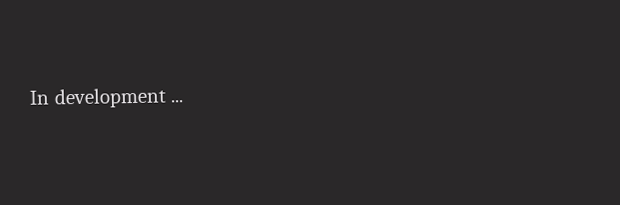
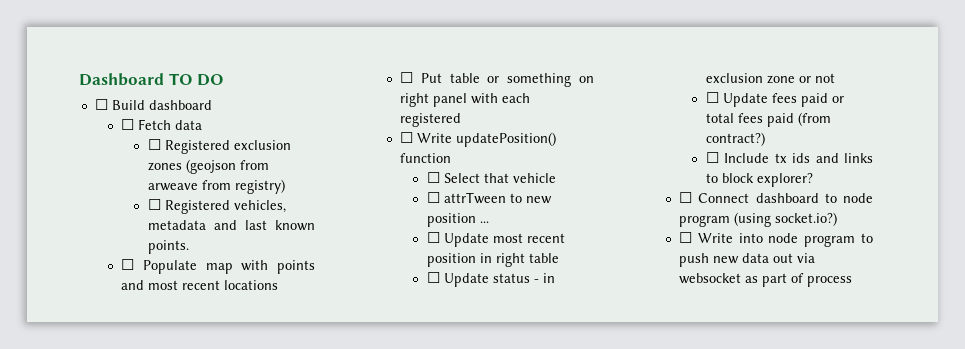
- In development ...
+ Dashboard TO DO
+ ☐ Build dashboard
+ ☐ Fetch data
+ ☐ Registered exclusion zones (geojson from arweave from registry)
+ ☐ Registered vehicles, metadata and last known points.
+ ☐ Populate map with points and most recent locations
+ ☐ Put table or something on right panel with each registered
+ ☐ Write updatePosition() function
+ ☐ Select that vehicle
+ ☐ attrTween to new position ...
+ ☐ Update most recent position in right table
+ ☐ Update status - in exclusion zone or not
+ ☐ Update fees paid or total fees paid (from contract?)
+ ☐ Include tx ids and links to block explorer?
+ ☐ Connect dashboard to node program (using socket.io?)
+ ☐ Write into node program to push new data out via websocket as part of process

